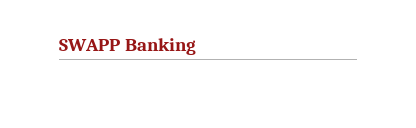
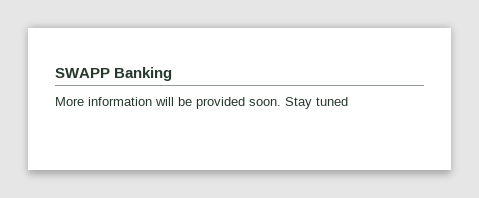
+ More information will be provided soon. Stay tuned

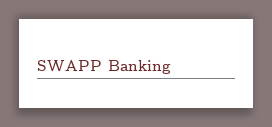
- More information will be provided soon. Stay tuned

